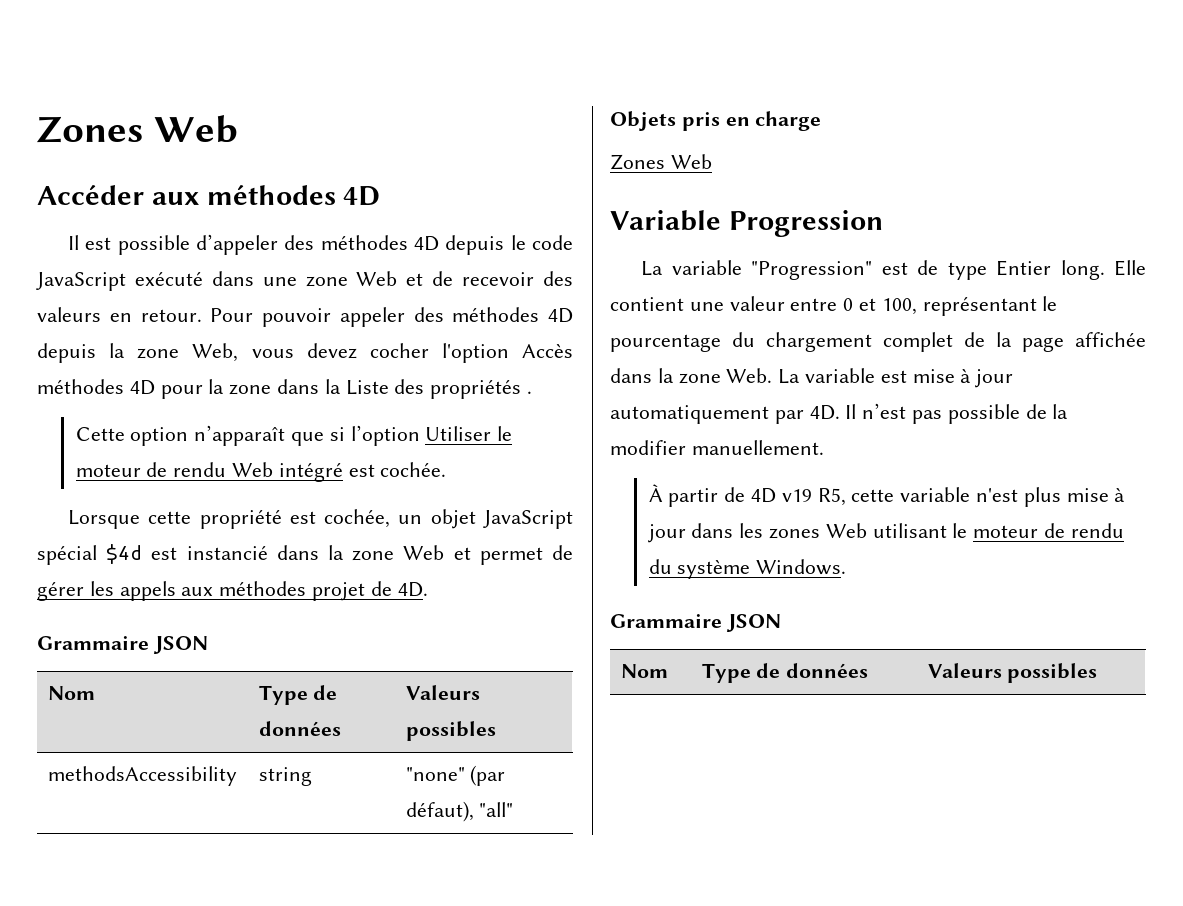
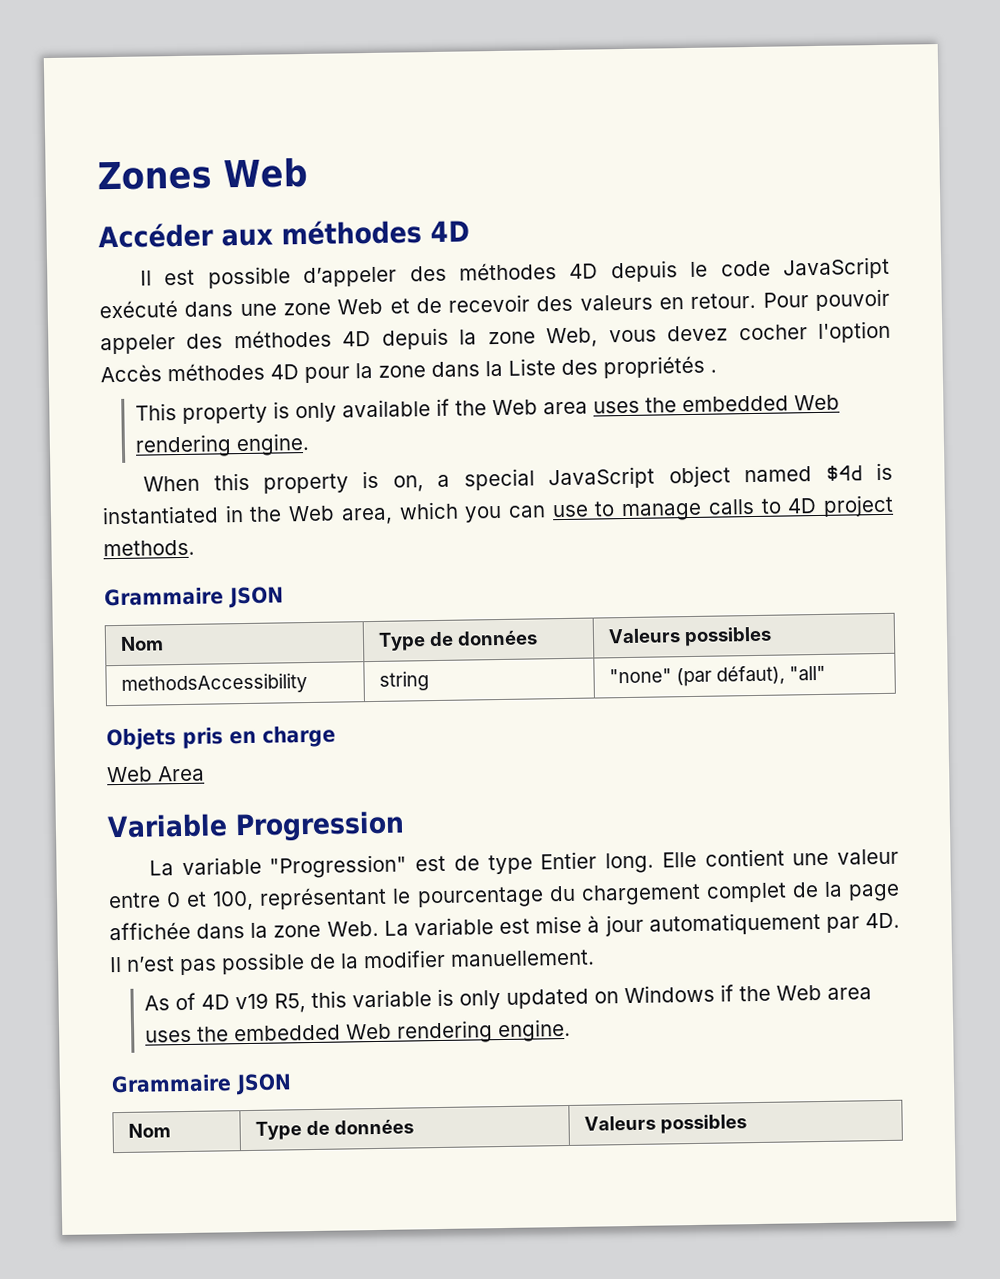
- Cette option n’apparaît que si l’option Utiliser le moteur de rendu Web intégré est cochée.
- Lorsque cette propriété est cochée, un objet JavaScript spécial $4d est instancié dans la zone Web et permet de gérer les appels aux méthodes projet de 4D.
+ This property is only available if the Web area uses the embedded Web rendering engine.
+ When this property is on, a special JavaScript object named $4d is instantiated in the Web area, which you can use to manage calls to 4D project methods.
  Objets pris en charge
- Zones Web
+ Web Area
- À partir de 4D v19 R5, cette variable n'est plus mise à jour dans les zones Web utilisant le moteur de rendu du système Windows.
+ As of 4D v19 R5, this variable is only updated on Windows if the Web area uses the embedded Web rendering engine.

